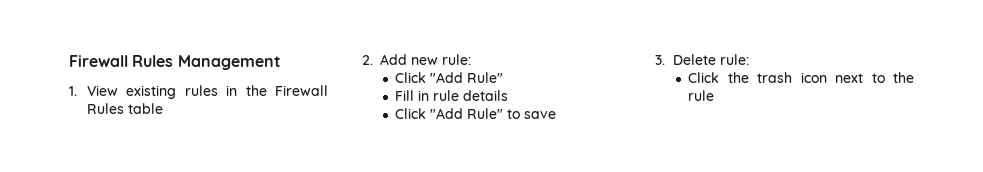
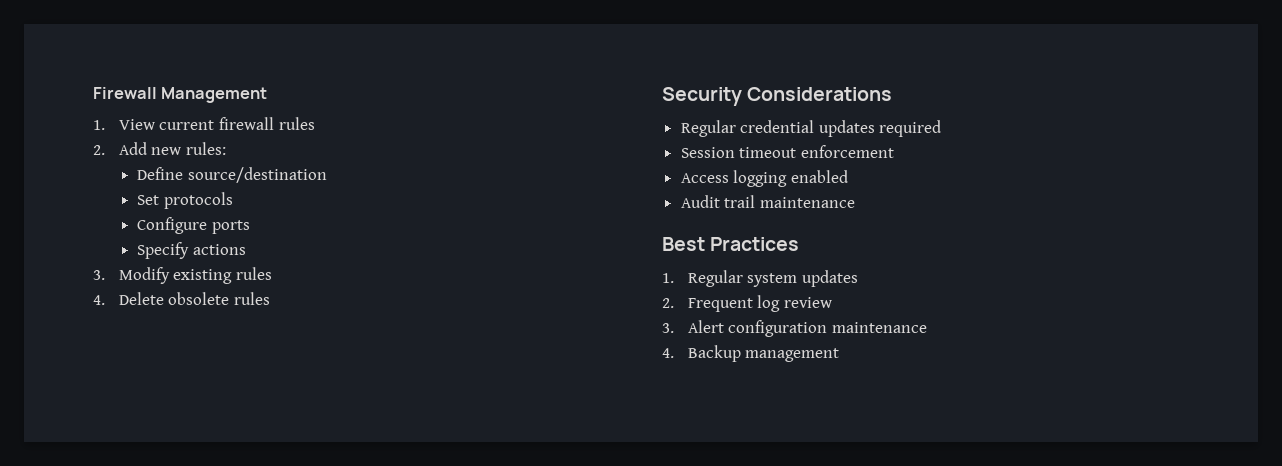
- Firewall Rules Management
+ Firewall Management
- 1. View existing rules in the Firewall Rules table
- 2. Add new rule:
- Click "Add Rule"
- Fill in rule details
- Click "Add Rule" to save
- 3. Delete rule:
- Click the trash icon next to the rule
+ 1. View current firewall rules
+ 2. Add new rules:
+ Define source/destination
+ Set protocols
+ Configure ports
+ Specify actions
+ 3. Modify existing rules
+ 4. Delete obsolete rules
+ Security Considerations
+ Regular credential updates required
+ Session timeout enforcement
+ Access logging enabled
+ Audit trail maintenance
+ Best Practices
+ 1. Regular system updates
+ 2. Frequent log review
+ 3. Alert configuration maintenance
+ 4. Backup management

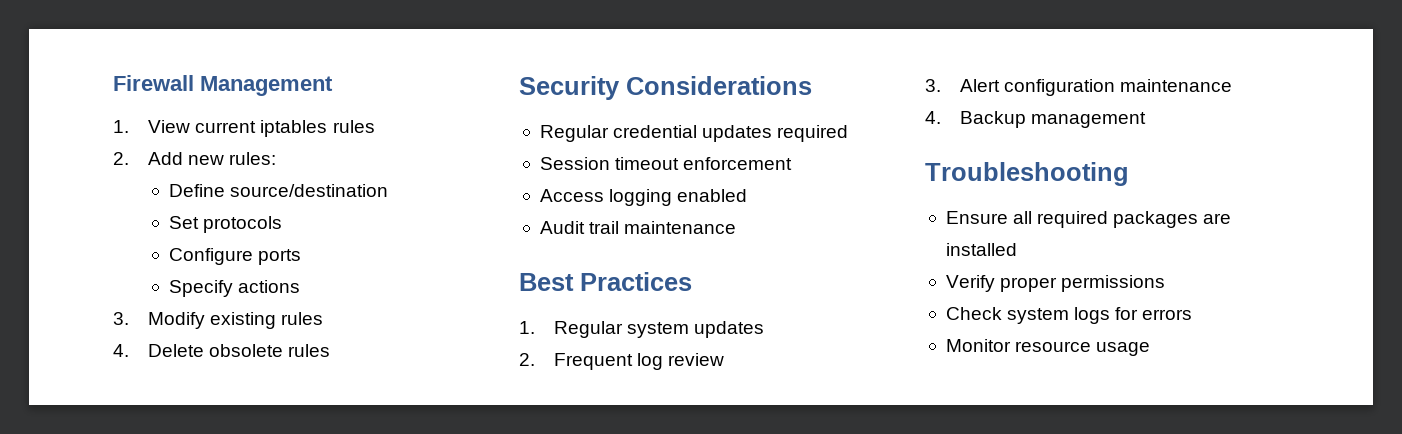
- 1. View current firewall rules
+ 1. View current iptables rules
+ Troubleshooting
+ Ensure all required packages are installed
+ Verify proper permissions
+ Check system logs for errors
+ Monitor resource usage

